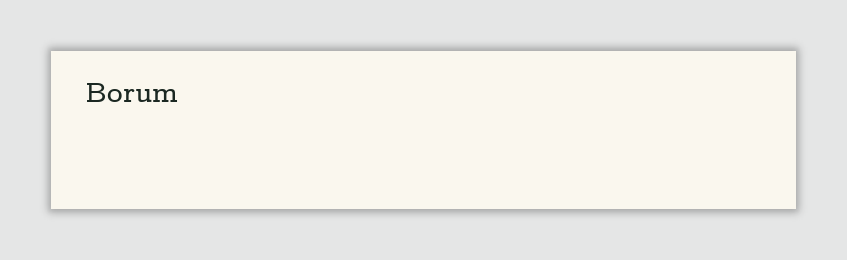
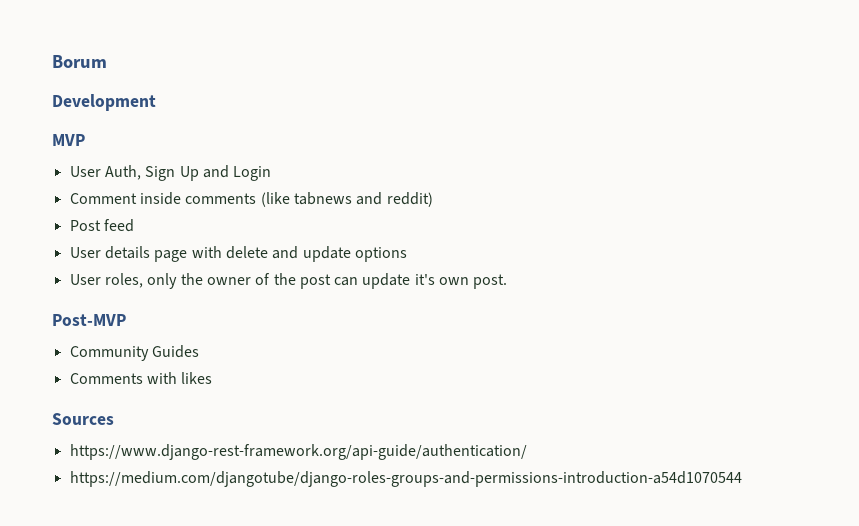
+ Development
+ MVP
+ User Auth, Sign Up and Login
+ Comment inside comments (like tabnews and reddit)
+ Post feed
+ User details page with delete and update options
+ User roles, only the owner of the post can update it's own post.
+ Post-MVP
+ Community Guides
+ Comments with likes
+ Sources
+ https://www.django-rest-framework.org/api-guide/authentication/
+ https://medium.com/djangotube/django-roles-groups-and-permissions-introduction-a54d1070544

